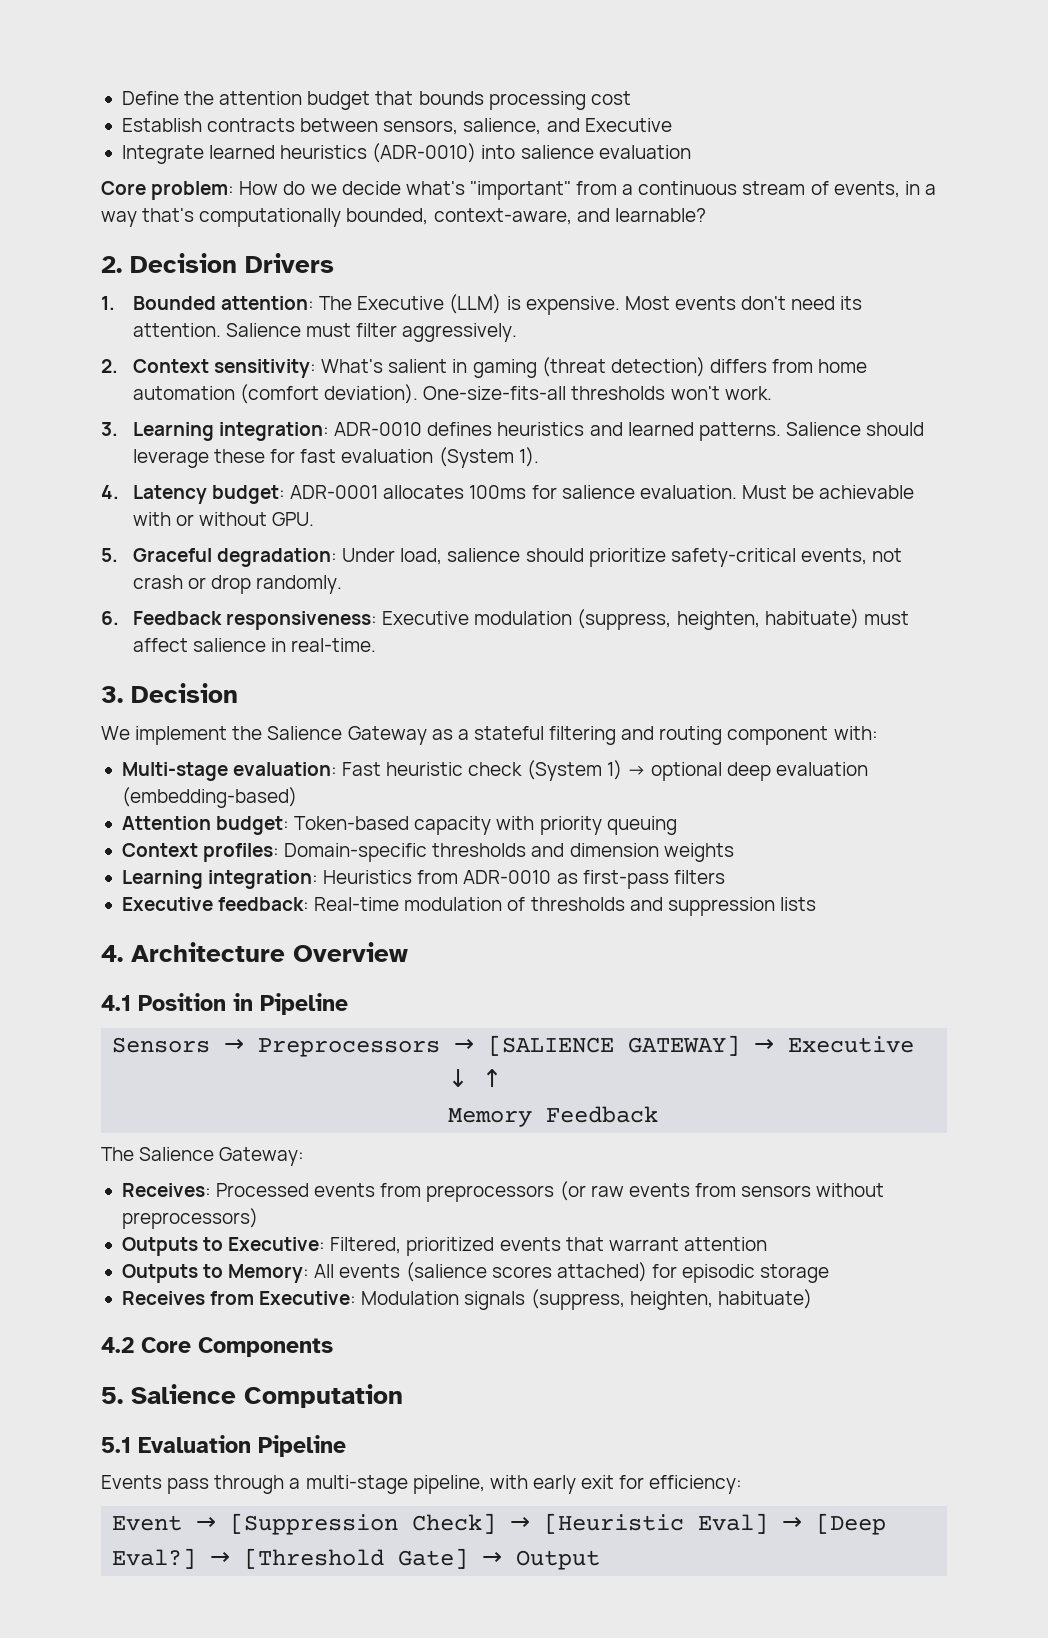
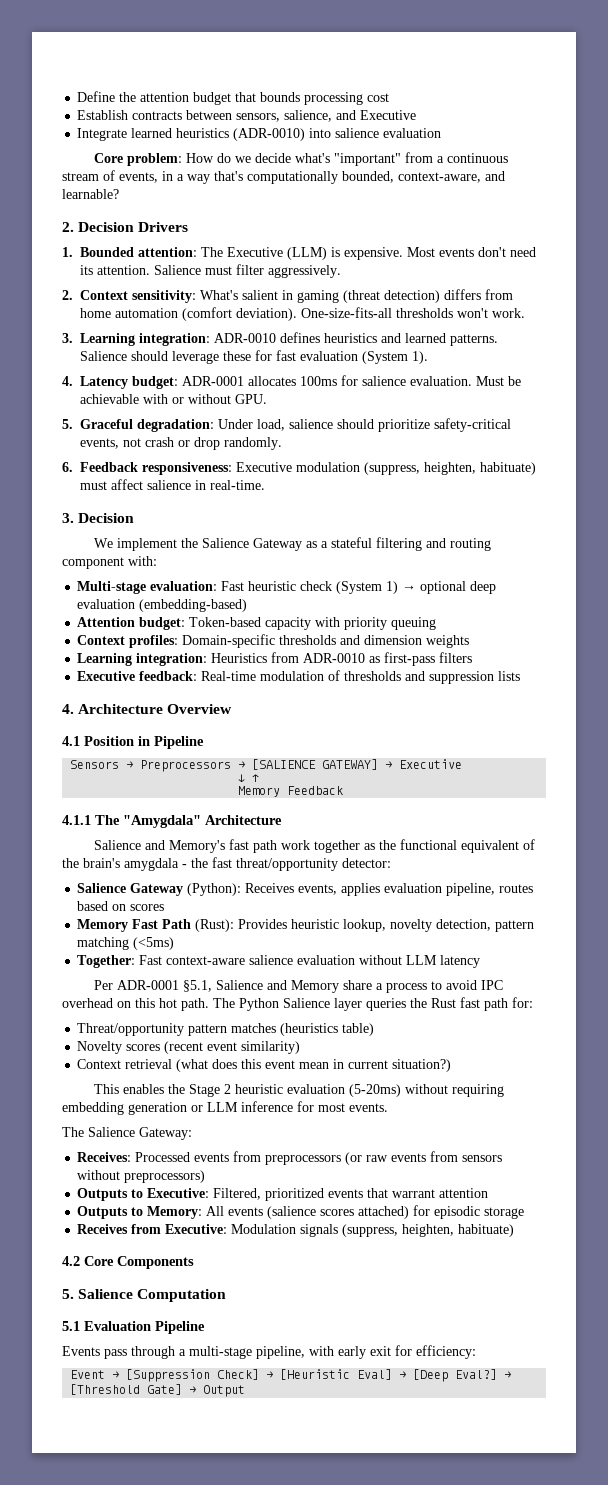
+ 4.1.1 The "Amygdala" Architecture
+ Salience and Memory's fast path work together as the functional equivalent of the brain's amygdala - the fast threat/opportunity detector:
+ Salience Gateway (Python): Receives events, applies evaluation pipeline, routes based on scores
+ Memory Fast Path (Rust): Provides heuristic lookup, novelty detection, pattern matching (<5ms)
+ Together: Fast context-aware salience evaluation without LLM latency
+ Per ADR-0001 §5.1, Salience and Memory share a process to avoid IPC overhead on this hot path. The Python Salience layer queries the Rust fast path for:
+ Threat/opportunity pattern matches (heuristics table)
+ Novelty scores (recent event similarity)
+ Context retrieval (what does this event mean in current situation?)
+ This enables the Stage 2 heuristic evaluation (5-20ms) without requiring embedding generation or LLM inference for most events.

